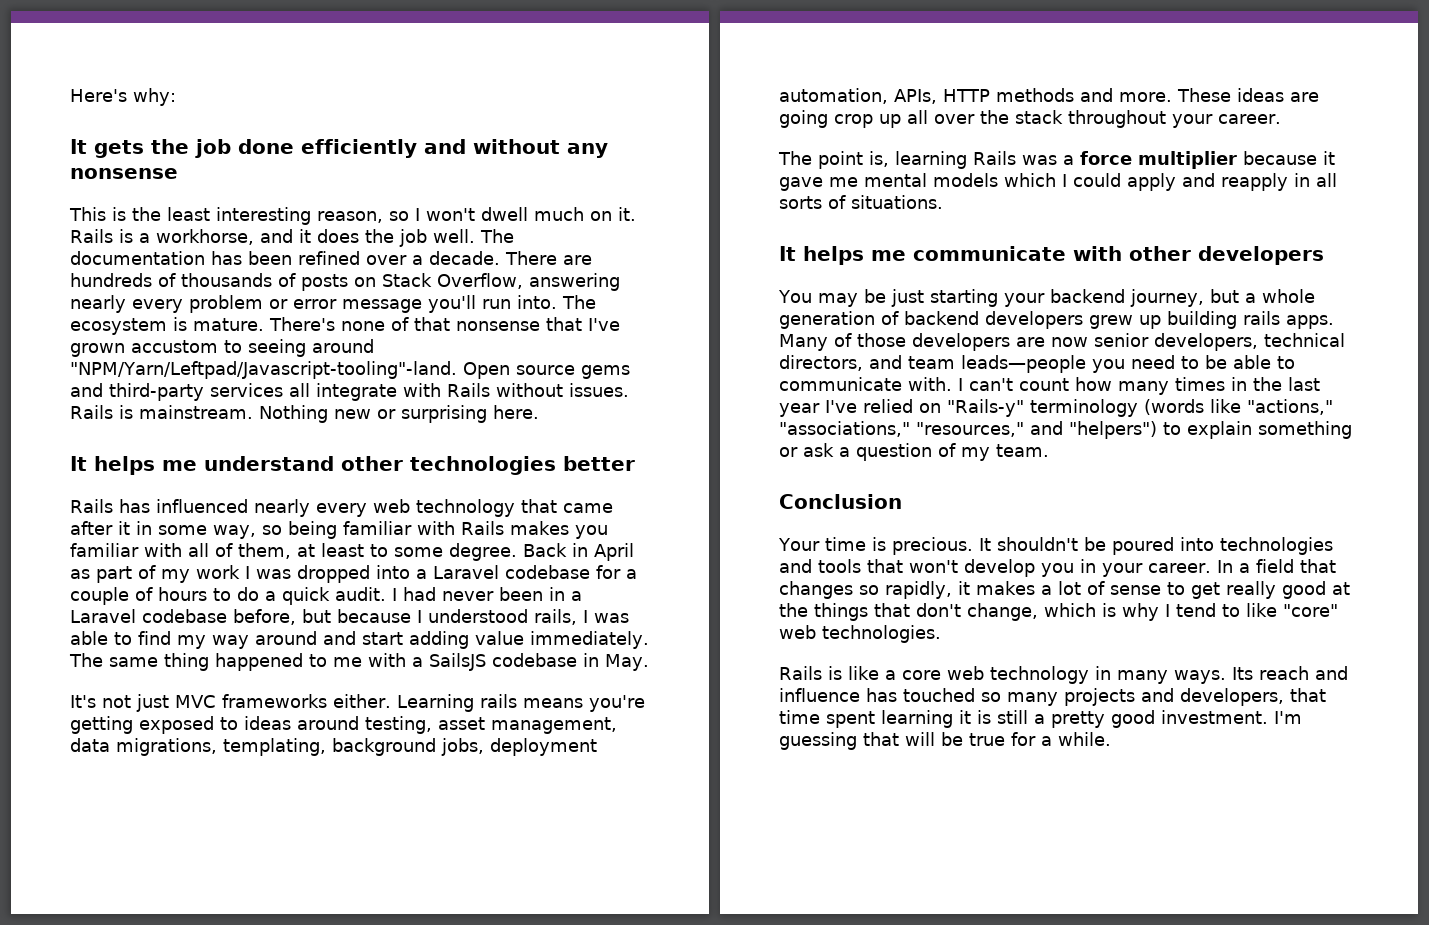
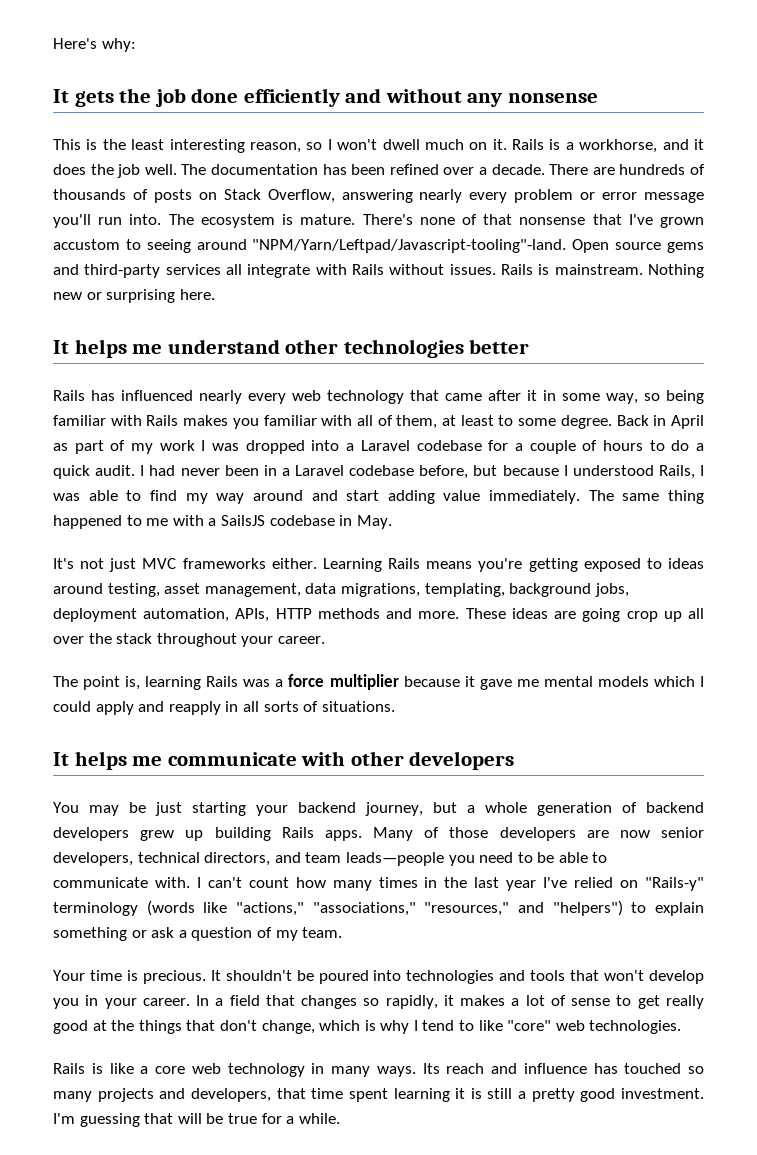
- I had never been in a Laravel codebase before, but because I understood rails, I was able to find my way around and start adding value immediately.
+ I had never been in a Laravel codebase before, but because I understood Rails, I was able to find my way around and start adding value immediately.
- Learning rails means you're getting exposed to ideas around testing, asset management, data migrations, templating, background jobs, deployment automation, APIs, HTTP methods and more.
+ Learning Rails means you're getting exposed to ideas around testing, asset management, data migrations, templating, background jobs, deployment automation, APIs, HTTP methods and more.
- You may be just starting your backend journey, but a whole generation of backend developers grew up building rails apps.
+ You may be just starting your backend journey, but a whole generation of backend developers grew up building Rails apps.
- Conclusion

